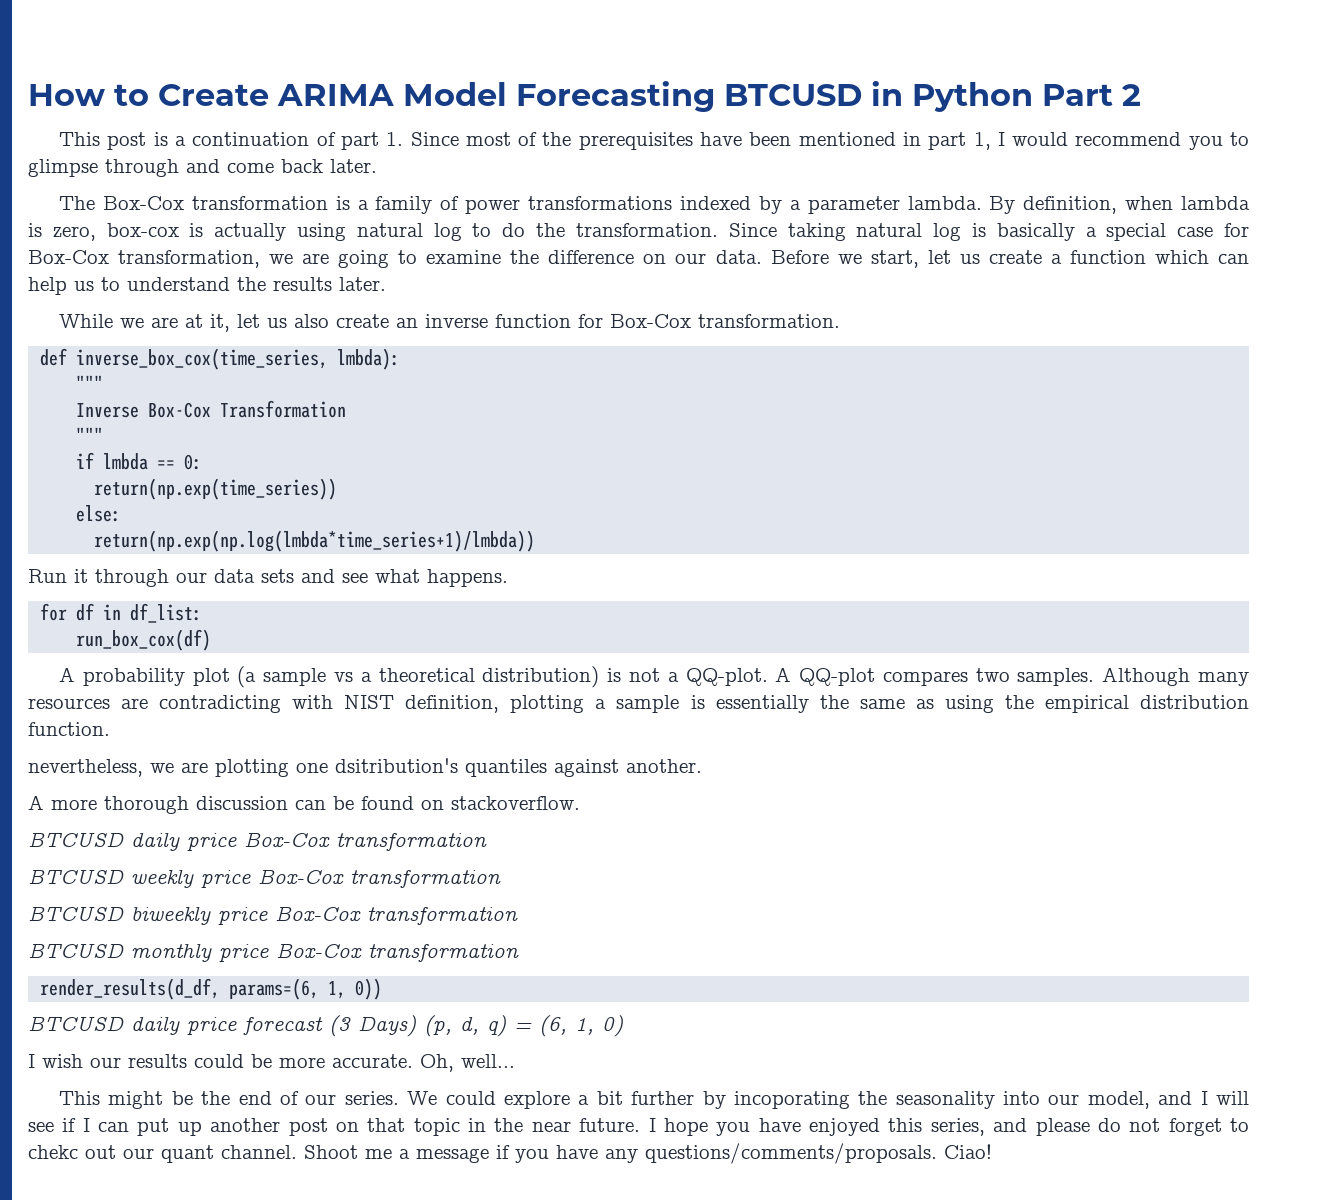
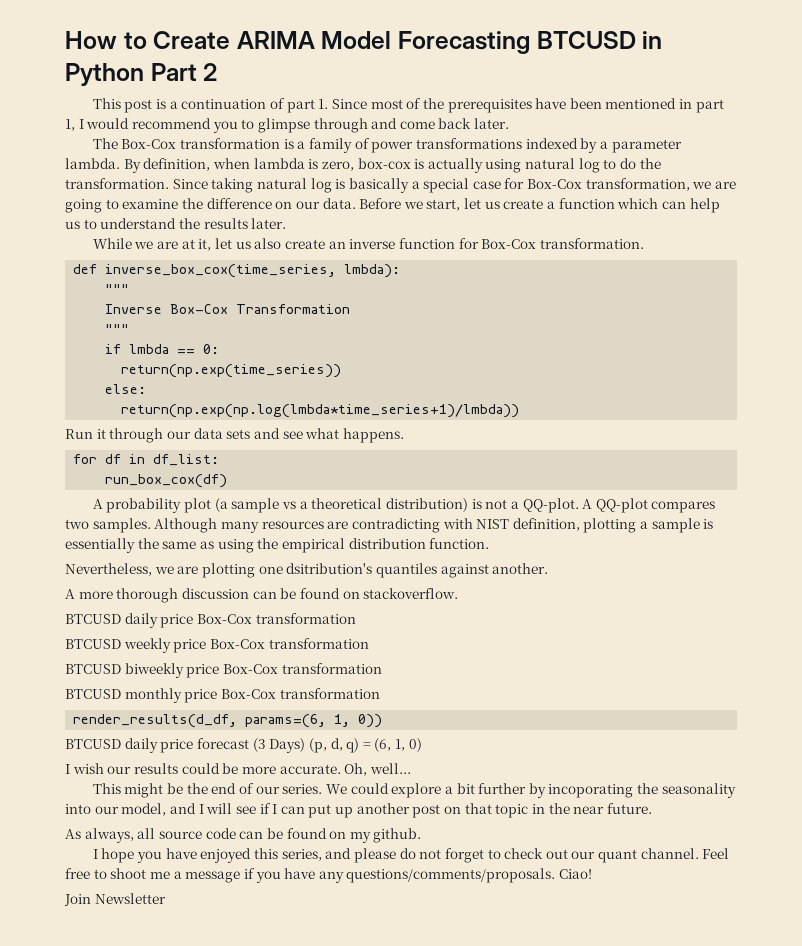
- nevertheless, we are plotting one dsitribution's quantiles against another.
+ Nevertheless, we are plotting one dsitribution's quantiles against another.
- We could explore a bit further by incoporating the seasonality into our model, and I will see if I can put up another post on that topic in the near future. I hope you have enjoyed this series, and please do not forget to chekc out our quant channel.
+ We could explore a bit further by incoporating the seasonality into our model, and I will see if I can put up another post on that topic in the near future.
+ As always, all source code can be found on my github.
+ I hope you have enjoyed this series, and please do not forget to check out our quant channel.
- Shoot me a message if you have any questions/comments/proposals.
+ Feel free to shoot me a message if you have any questions/comments/proposals.
+ Join Newsletter

